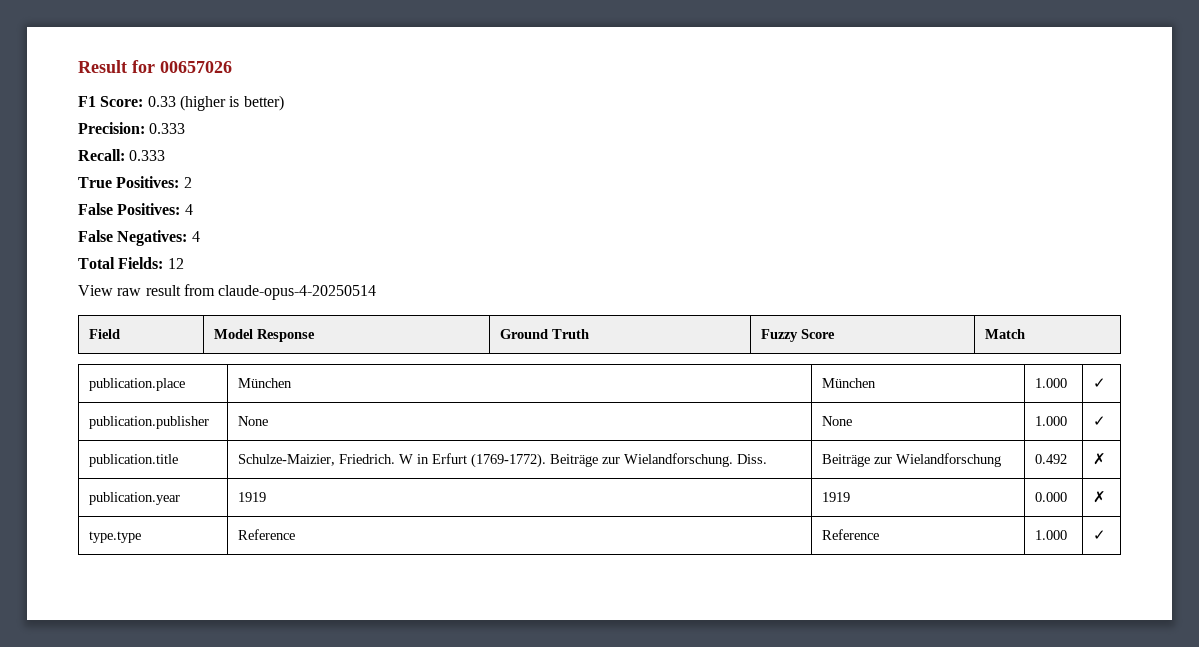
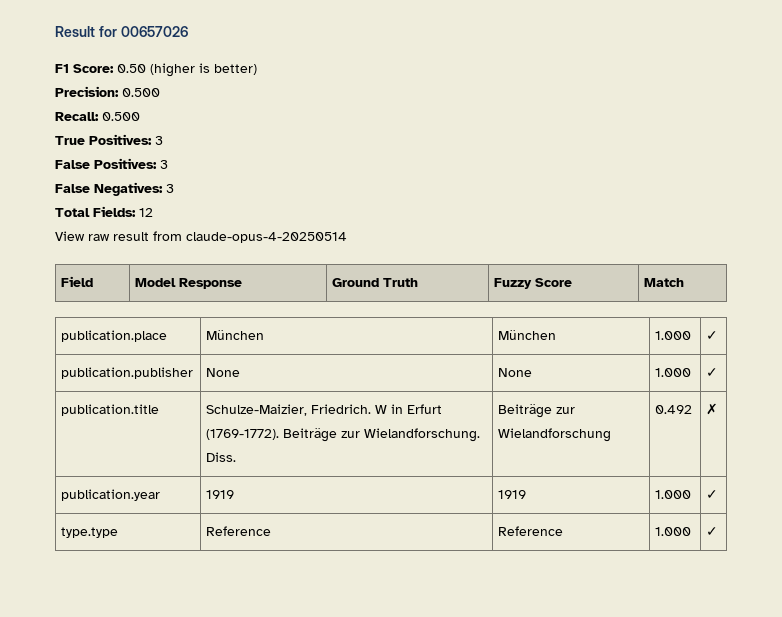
- F1 Score: 0.33 (higher is better)
+ F1 Score: 0.50 (higher is better)
- Precision: 0.333
+ Precision: 0.500
- Recall: 0.333
+ Recall: 0.500
- True Positives: 2
+ True Positives: 3
- False Positives: 4
+ False Positives: 3
- False Negatives: 4
+ False Negatives: 3
- publication.year | 1919 | 1919 | 0.000 | ✗
+ publication.year | 1919 | 1919 | 1.000 | ✓

